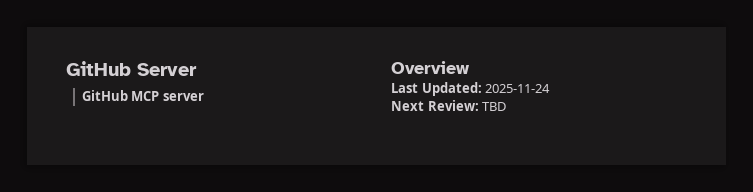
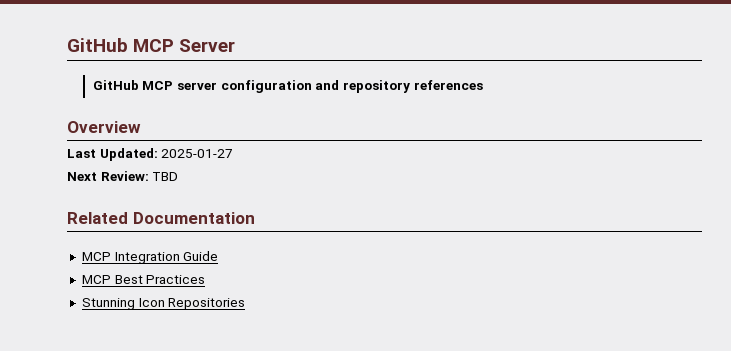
- GitHub Server
+ GitHub MCP Server
- GitHub MCP server
+ GitHub MCP server configuration and repository references
- Last Updated: 2025-11-24
+ Last Updated: 2025-01-27
+ Related Documentation
+ MCP Integration Guide
+ MCP Best Practices
+ Stunning Icon Repositories

